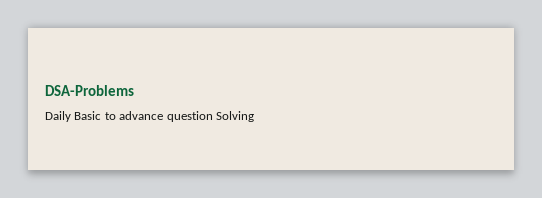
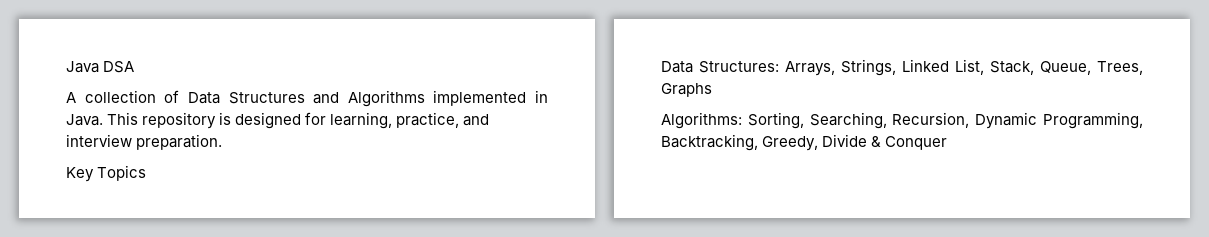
- DSA-Problems
- Daily Basic to advance question Solving
+ Java DSA
+ A collection of Data Structures and Algorithms implemented in Java. This repository is designed for learning, practice, and interview preparation.
+ Key Topics
+ Data Structures: Arrays, Strings, Linked List, Stack, Queue, Trees, Graphs
+ Algorithms: Sorting, Searching, Recursion, Dynamic Programming, Backtracking, Greedy, Divide & Conquer

